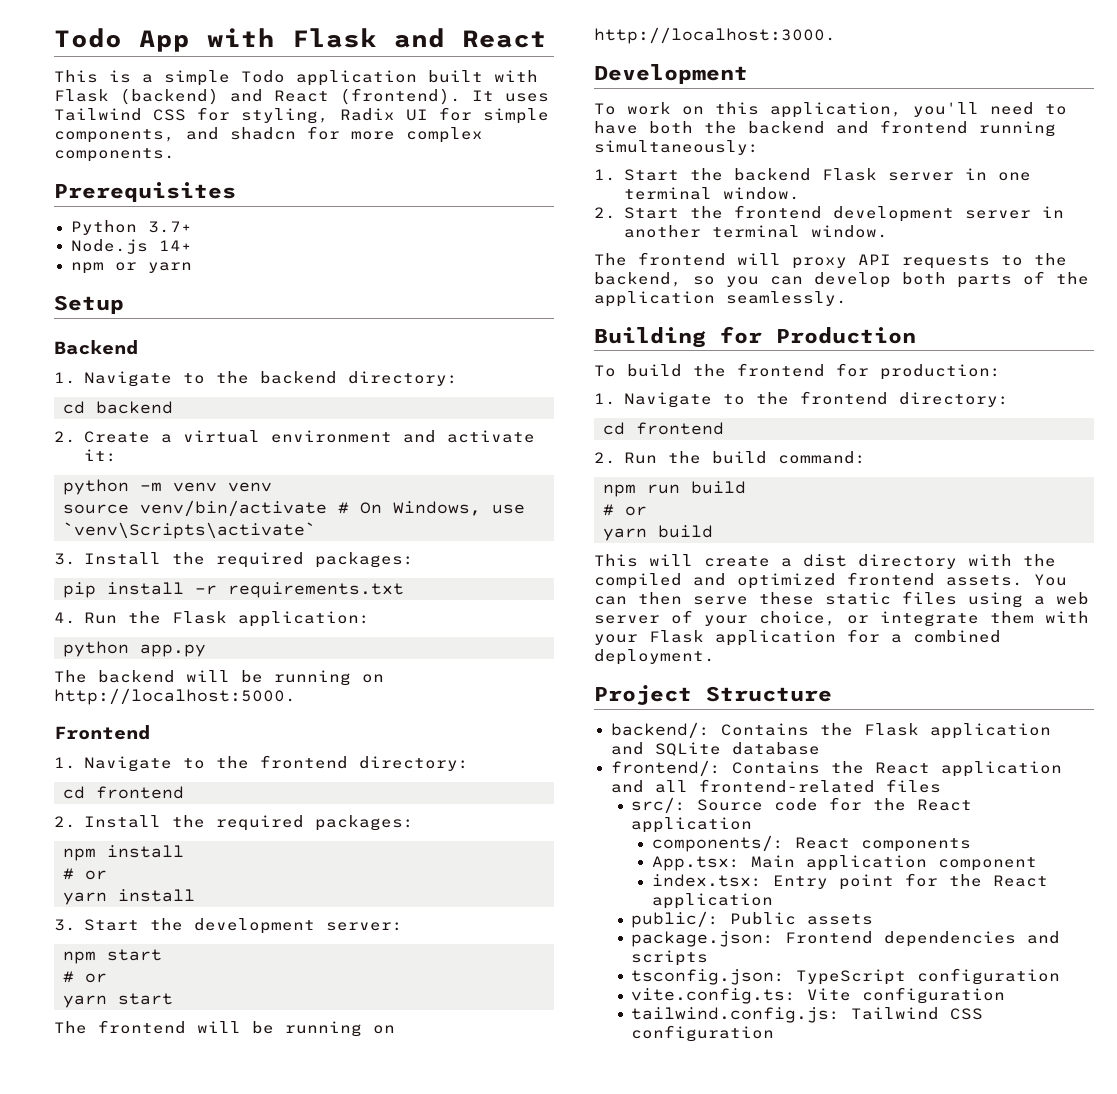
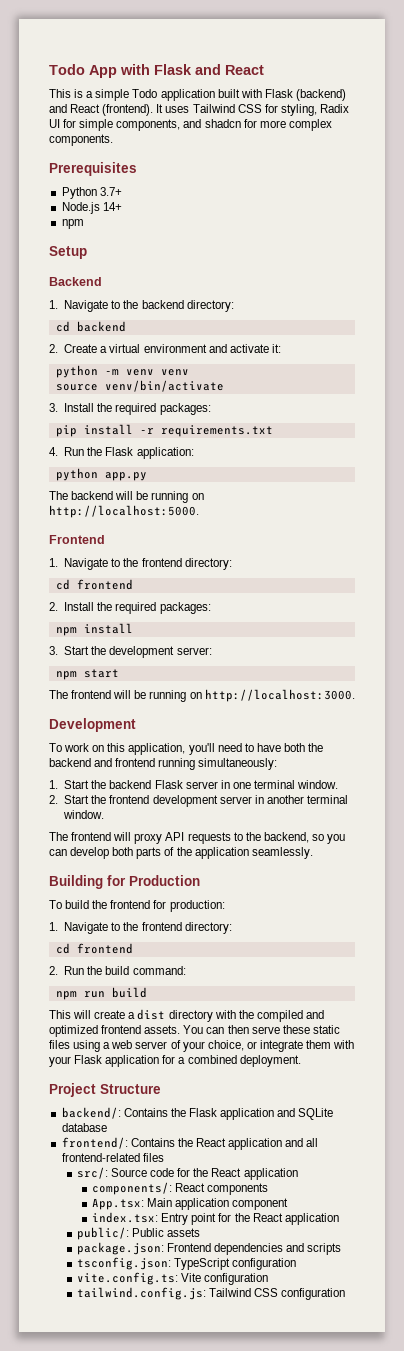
  Node.js 14+
- npm or yarn
+ npm
- source venv/bin/activate # On Windows, use `venv\Scripts\activate`
+ source venv/bin/activate
  npm install
- # or
- yarn install
  npm start
- # or
- yarn start
  npm run build
- # or
- yarn build

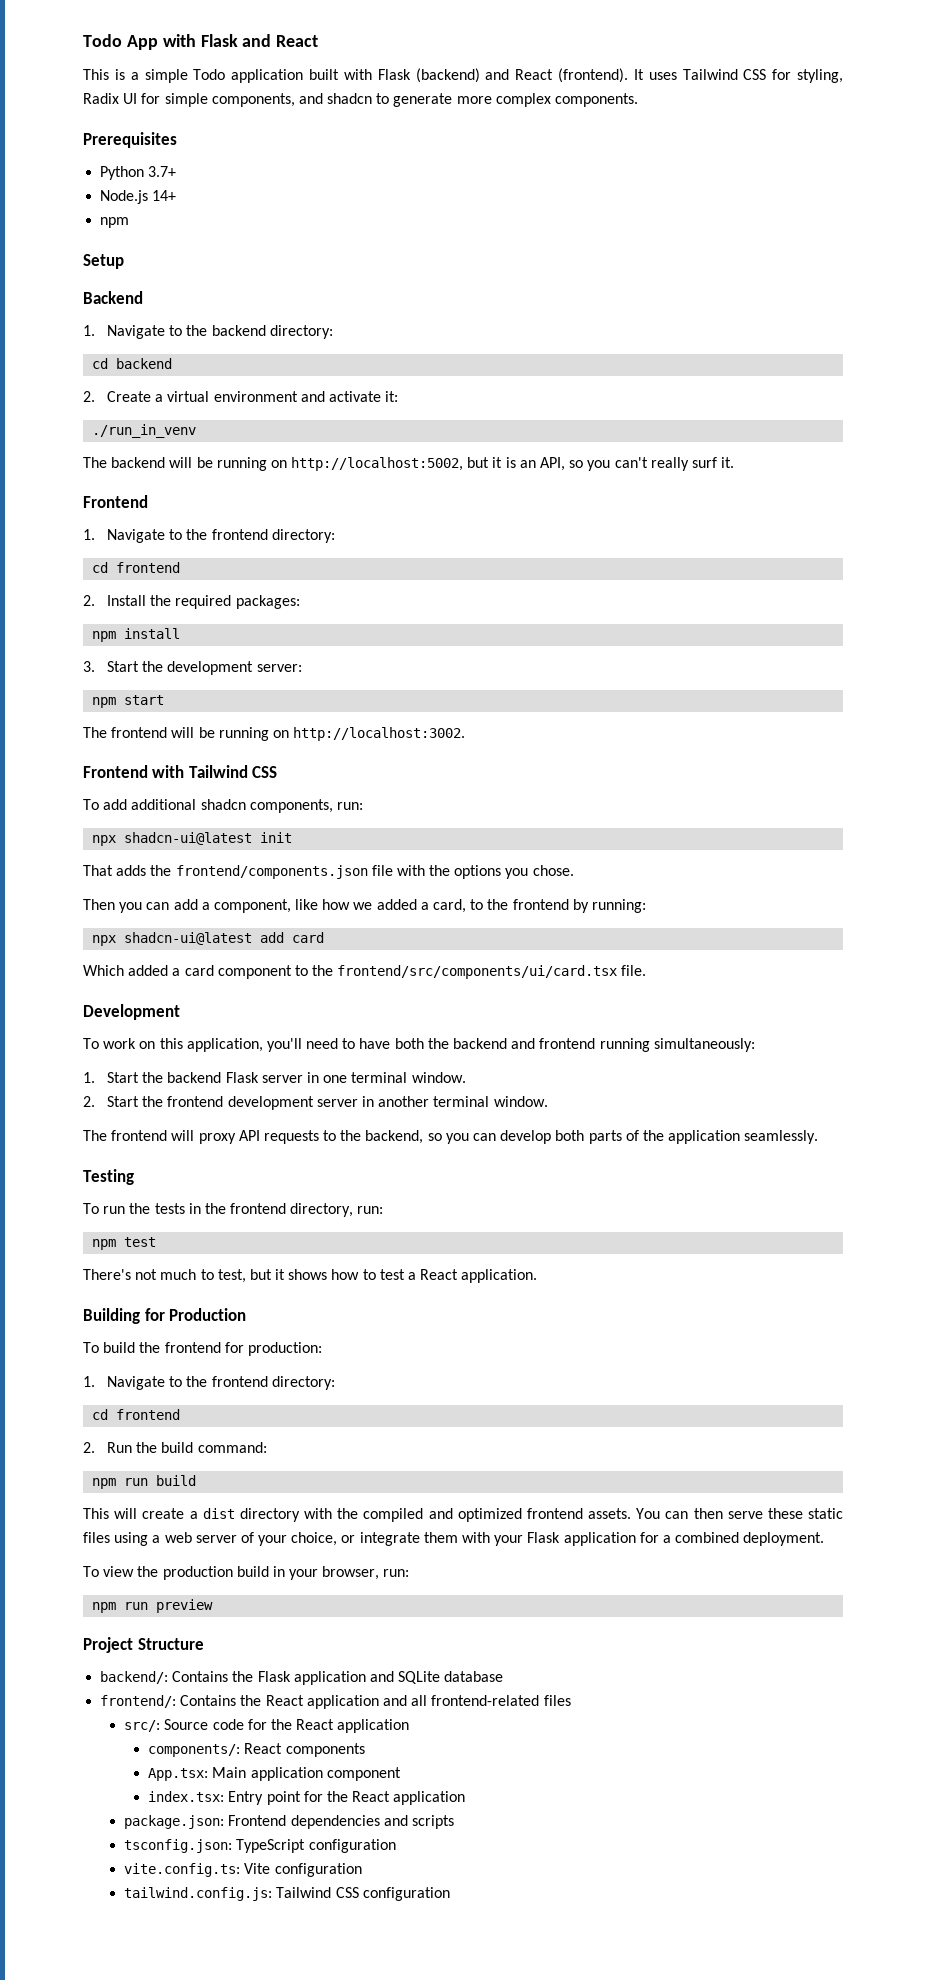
- It uses Tailwind CSS for styling, Radix UI for simple components, and shadcn for more complex components.
+ It uses Tailwind CSS for styling, Radix UI for simple components, and shadcn to generate more complex components.
- python -m venv venv
- source venv/bin/activate
- 3. Install the required packages:
- pip install -r requirements.txt
- 4. Run the Flask application:
- python app.py
+ ./run_in_venv
- The backend will be running on http://localhost:5000.
+ The backend will be running on http://localhost:5002, but it is an API, so you can't really surf it.
- The frontend will be running on http://localhost:3000.
+ The frontend will be running on http://localhost:3002.
+ Frontend with Tailwind CSS
+ To add additional shadcn components, run:
+ npx shadcn-ui@latest init
+ That adds the frontend/components.json file with the options you chose.
+ Then you can add a component, like how we added a card, to the frontend by running:
+ npx shadcn-ui@latest add card
+ Which added a card component to the frontend/src/components/ui/card.tsx file.
+ Testing
+ To run the tests in the frontend directory, run:
+ npm test
+ There's not much to test, but it shows how to test a React application.
+ To view the production build in your browser, run:
+ npm run preview
- public/: Public assets

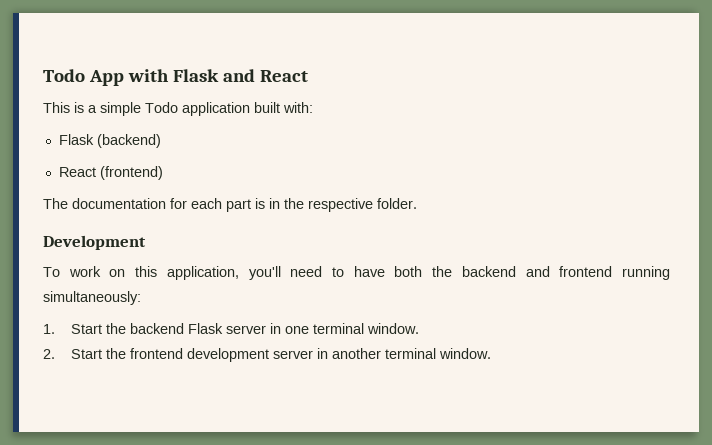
- This is a simple Todo application built with Flask (backend) and React (frontend). It uses Tailwind CSS for styling, Radix UI for simple components, and shadcn to generate more complex components.
- Prerequisites
- Python 3.7+
- Node.js 14+
- npm
- Setup
- Backend
- 1. Navigate to the backend directory:
- cd backend
- 2. Create a virtual environment and activate it:
- ./run_in_venv
- The backend will be running on http://localhost:5002, but it is an API, so you can't really surf it.
- Frontend
- 1. Navigate to the frontend directory:
- cd frontend
- 2. Install the required packages:
- npm install
- 3. Start the development server:
- npm start
- The frontend will be running on http://localhost:3002.
- Frontend with Tailwind CSS
- To add additional shadcn components, run:
- npx shadcn-ui@latest init
- That adds the frontend/components.json file with the options you chose.
- Then you can add a component, like how we added a card, to the frontend by running:
- npx shadcn-ui@latest add card
- Which added a card component to the frontend/src/components/ui/card.tsx file.
+ This is a simple Todo application built with:
+ Flask (backend)
+ React (frontend)
+ The documentation for each part is in the respective folder.
- The frontend will proxy API requests to the backend, so you can develop both parts of the application seamlessly.
- Testing
- To run the tests in the frontend directory, run:
- npm test
- There's not much to test, but it shows how to test a React application.
- Building for Production
- To build the frontend for production:
- 1. Navigate to the frontend directory:
- cd frontend
- 2. Run the build command:
- npm run build
- This will create a dist directory with the compiled and optimized frontend assets. You can then serve these static files using a web server of your choice, or integrate them with your Flask application for a combined deployment.
- To view the production build in your browser, run:
- npm run preview
- Project Structure
- backend/: Contains the Flask application and SQLite database
- frontend/: Contains the React application and all frontend-related files
- src/: Source code for the React application
- components/: React components
- App.tsx: Main application component
- index.tsx: Entry point for the React application
- package.json: Frontend dependencies and scripts
- tsconfig.json: TypeScript configuration
- vite.config.ts: Vite configuration
- tailwind.config.js: Tailwind CSS configuration

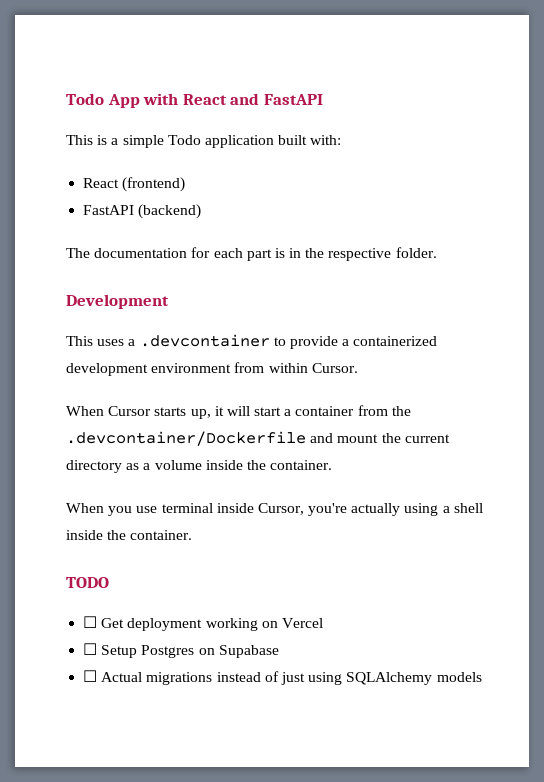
- Todo App with Flask and React
+ Todo App with React and FastAPI
- Flask (backend)
+ FastAPI (backend)
- To work on this application, you'll need to have both the backend and frontend running simultaneously:
- 1. Start the backend Flask server in one terminal window.
- 2. Start the frontend development server in another terminal window.
+ This uses a .devcontainer to provide a containerized development environment from within Cursor.
+ When Cursor starts up, it will start a container from the .devcontainer/Dockerfile and mount the current directory as a volume inside the container.
+ When you use terminal inside Cursor, you're actually using a shell inside the container.
+ TODO
+ ☐ Get deployment working on Vercel
+ ☐ Setup Postgres on Supabase
+ ☐ Actual migrations instead of just using SQLAlchemy models

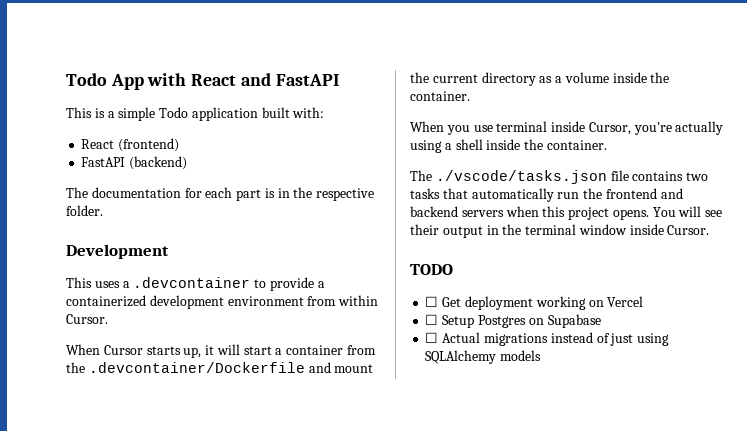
+ The ./vscode/tasks.json file contains two tasks that automatically run the frontend and backend servers when this project opens. You will see their output in the terminal window inside Cursor.

